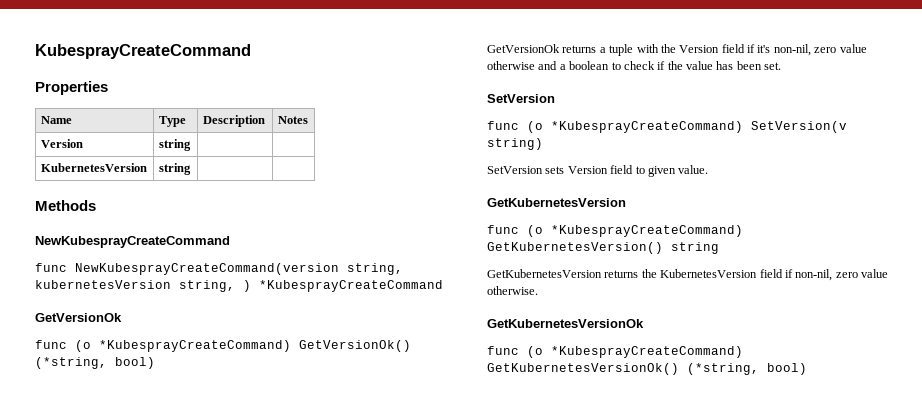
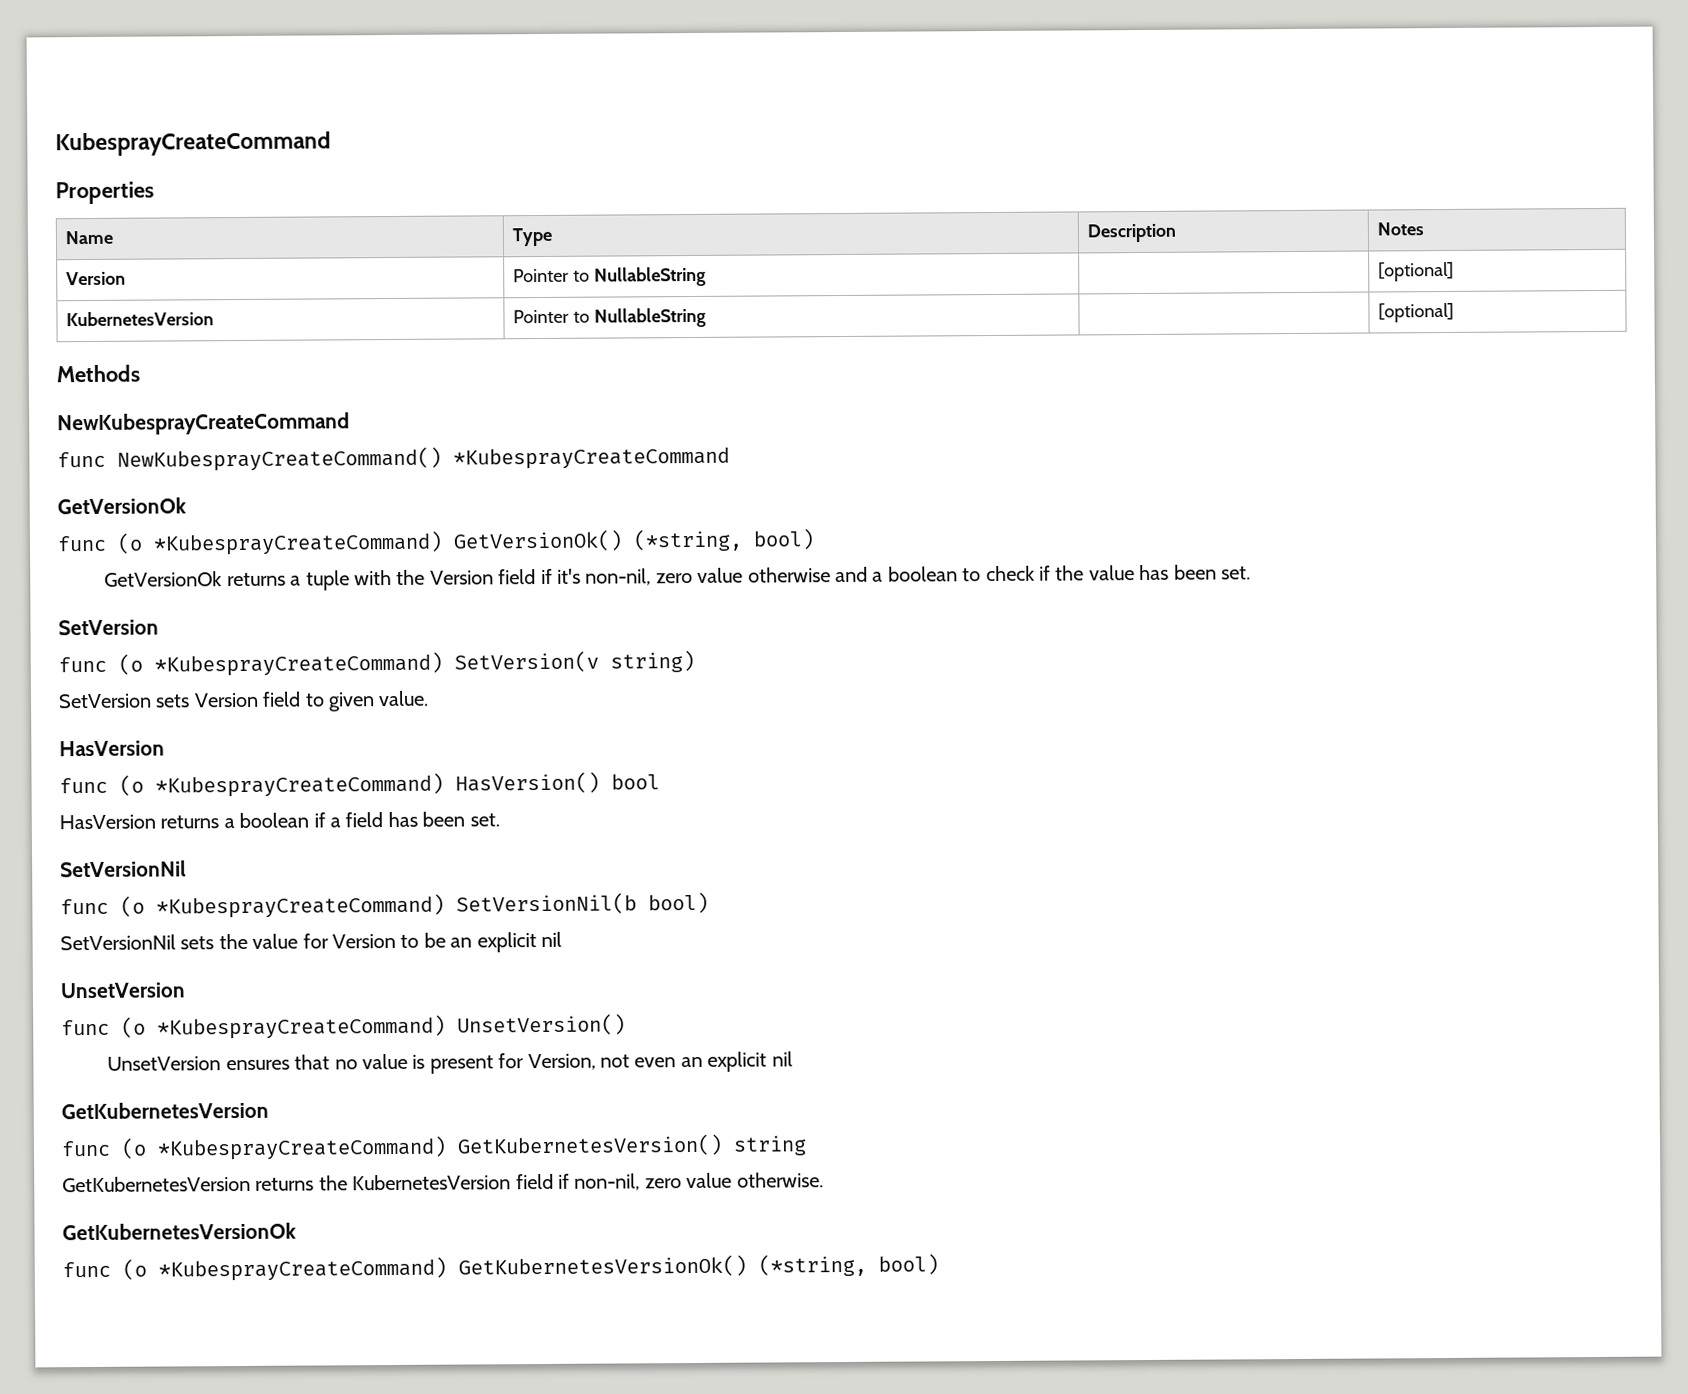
- Version | string | |
- KubernetesVersion | string | |
+ Version | Pointer to NullableString | | [optional]
+ KubernetesVersion | Pointer to NullableString | | [optional]
  Methods
  NewKubesprayCreateCommand
- func NewKubesprayCreateCommand(version string, kubernetesVersion string, ) *KubesprayCreateCommand
+ func NewKubesprayCreateCommand() *KubesprayCreateCommand
  SetVersion sets Version field to given value.
+ HasVersion
+ func (o *KubesprayCreateCommand) HasVersion() bool
+ HasVersion returns a boolean if a field has been set.
+ SetVersionNil
+ func (o *KubesprayCreateCommand) SetVersionNil(b bool)
+ SetVersionNil sets the value for Version to be an explicit nil
+ UnsetVersion
+ func (o *KubesprayCreateCommand) UnsetVersion()
+ UnsetVersion ensures that no value is present for Version, not even an explicit nil

